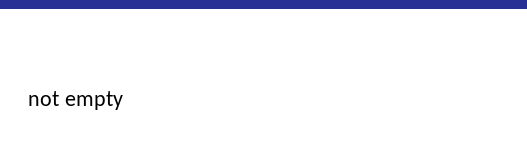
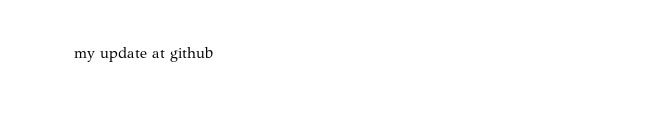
- not empty
+ my update at github

